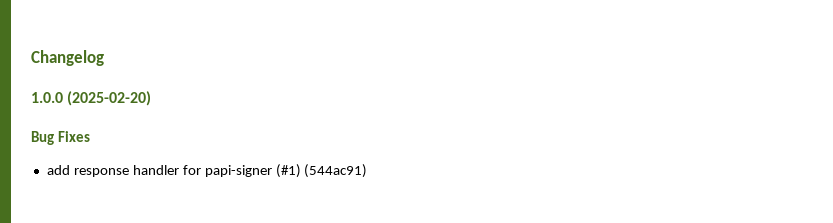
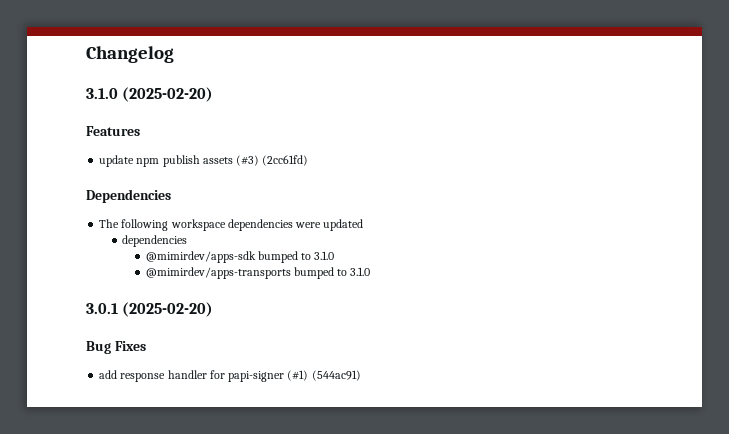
- 1.0.0 (2025-02-20)
+ 3.1.0 (2025-02-20)
+ Features
+ update npm publish assets (#3) (2cc61fd)
+ Dependencies
+ The following workspace dependencies were updated
+ dependencies
+ @mimirdev/apps-sdk bumped to 3.1.0
+ @mimirdev/apps-transports bumped to 3.1.0
+ 3.0.1 (2025-02-20)

